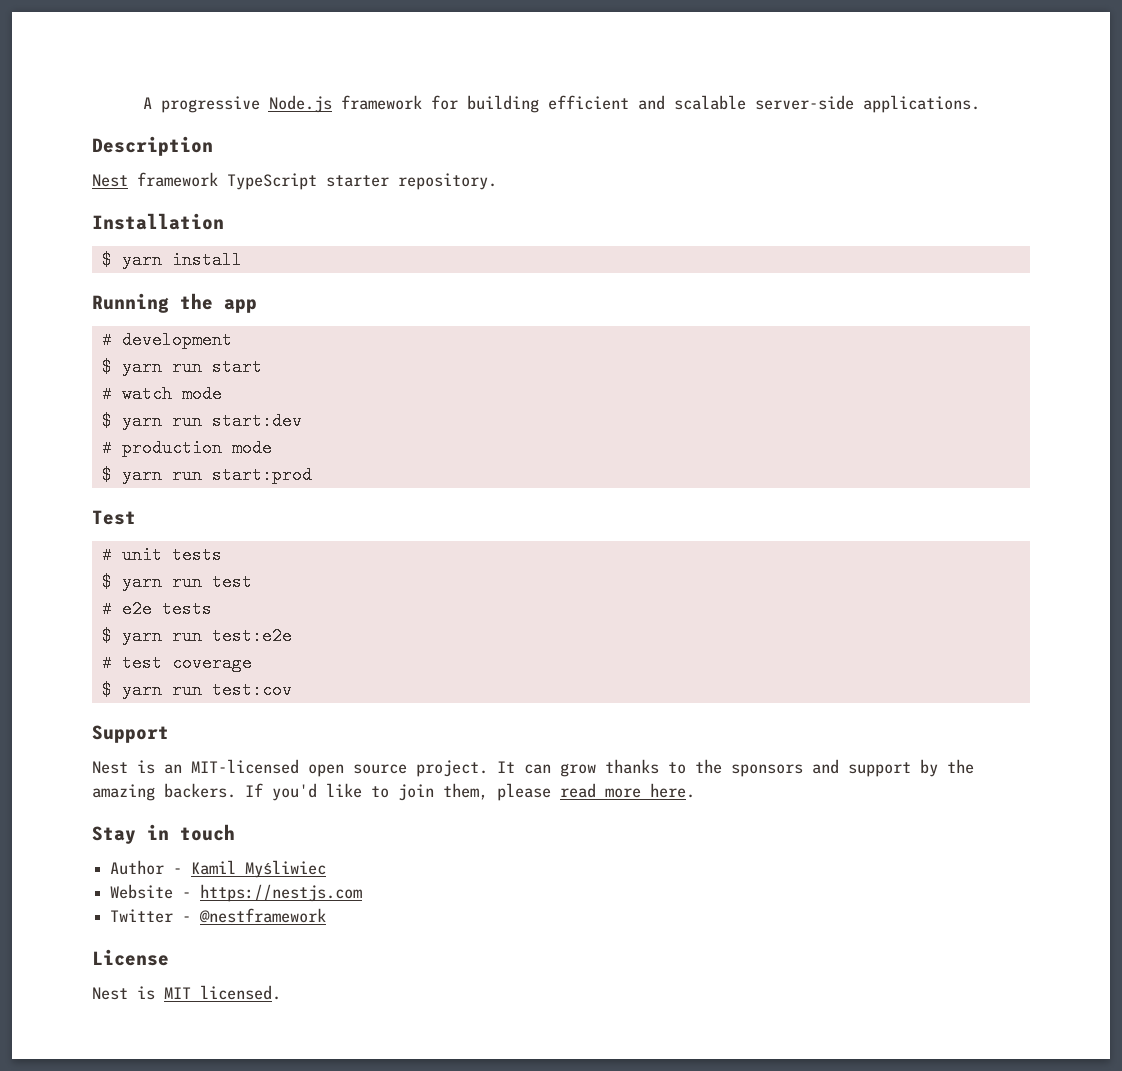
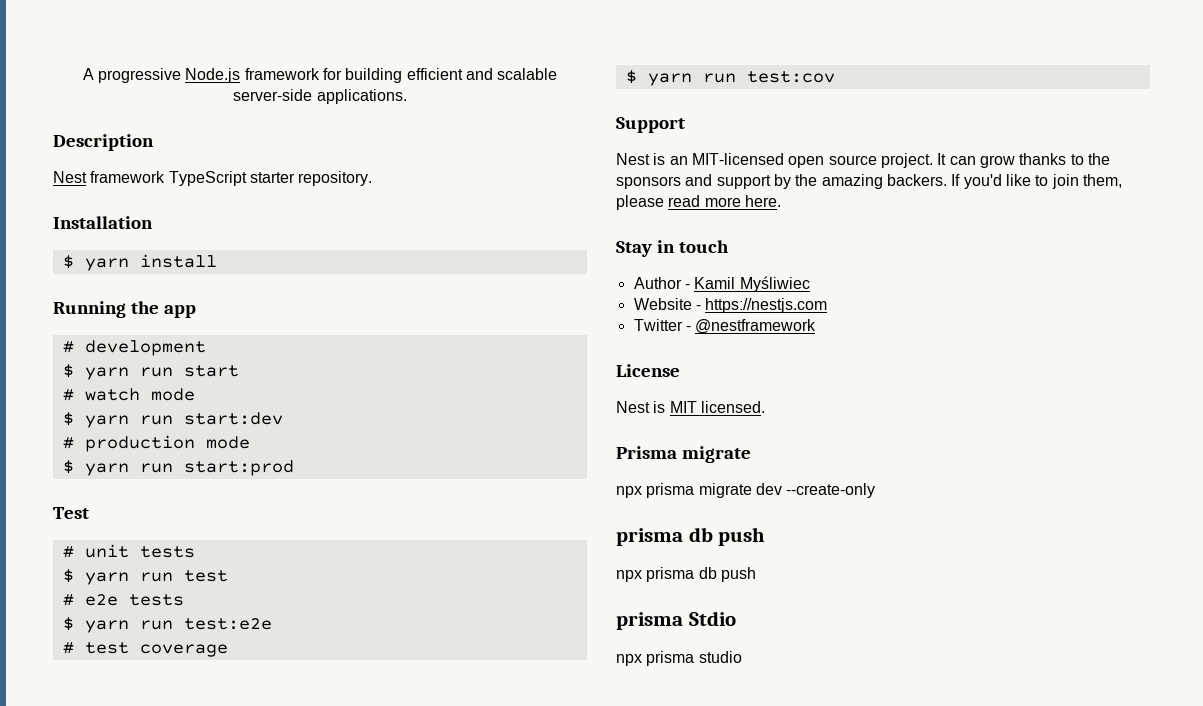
+ Prisma migrate
+ npx prisma migrate dev --create-only
+ prisma db push
+ npx prisma db push
+ prisma Stdio
+ npx prisma studio

